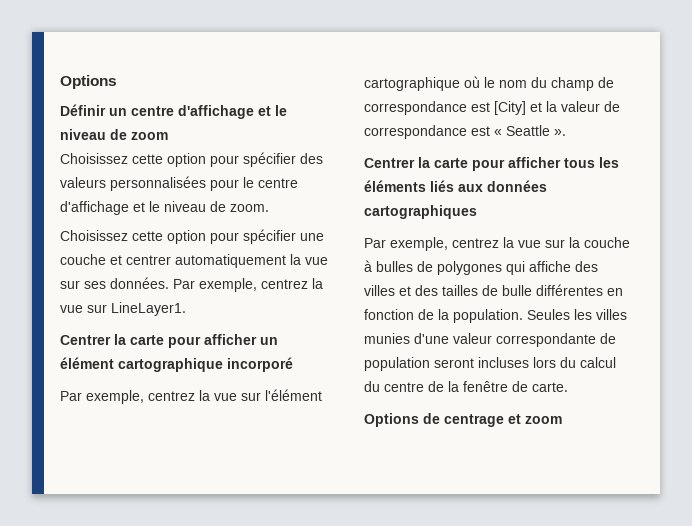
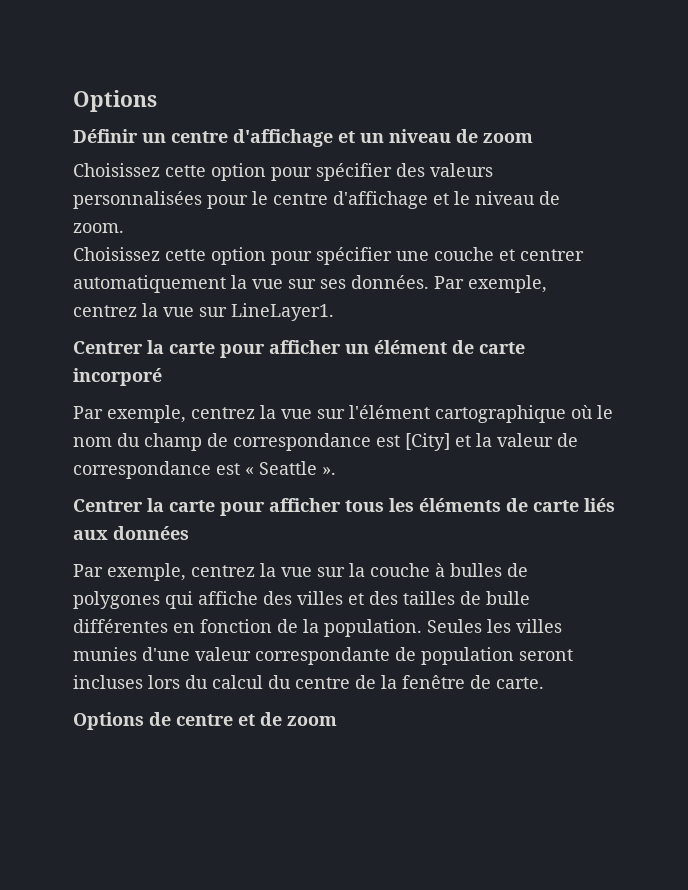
- Définir un centre d'affichage et le niveau de zoom
+ Définir un centre d'affichage et un niveau de zoom
- Centrer la carte pour afficher un élément cartographique incorporé
+ Centrer la carte pour afficher un élément de carte incorporé
- Centrer la carte pour afficher tous les éléments liés aux données cartographiques
+ Centrer la carte pour afficher tous les éléments de carte liés aux données
- Options de centrage et zoom
+ Options de centre et de zoom

